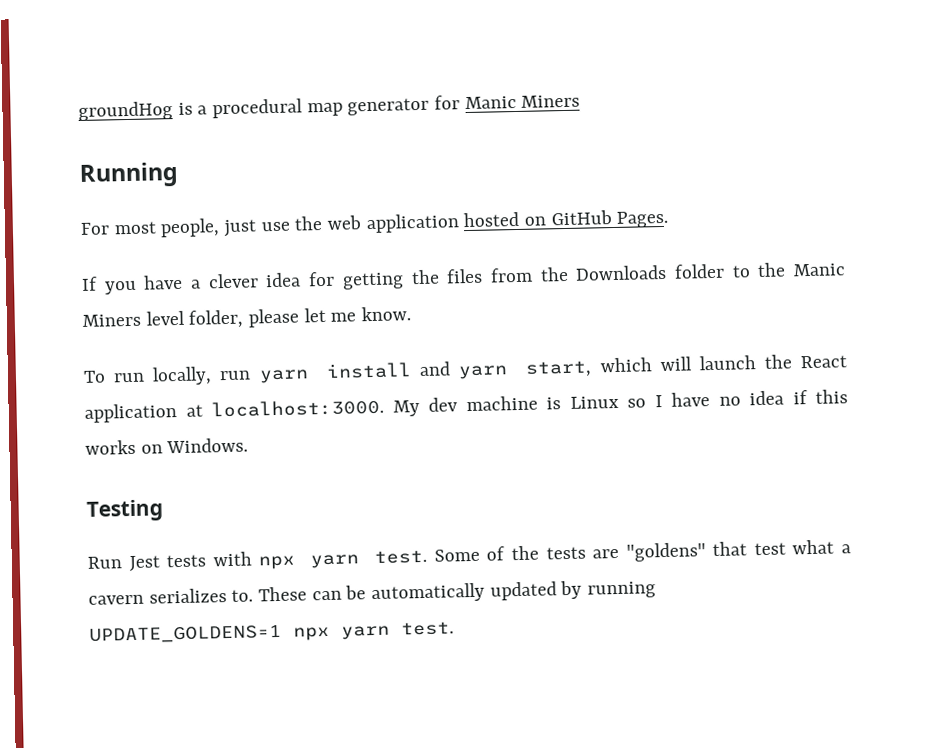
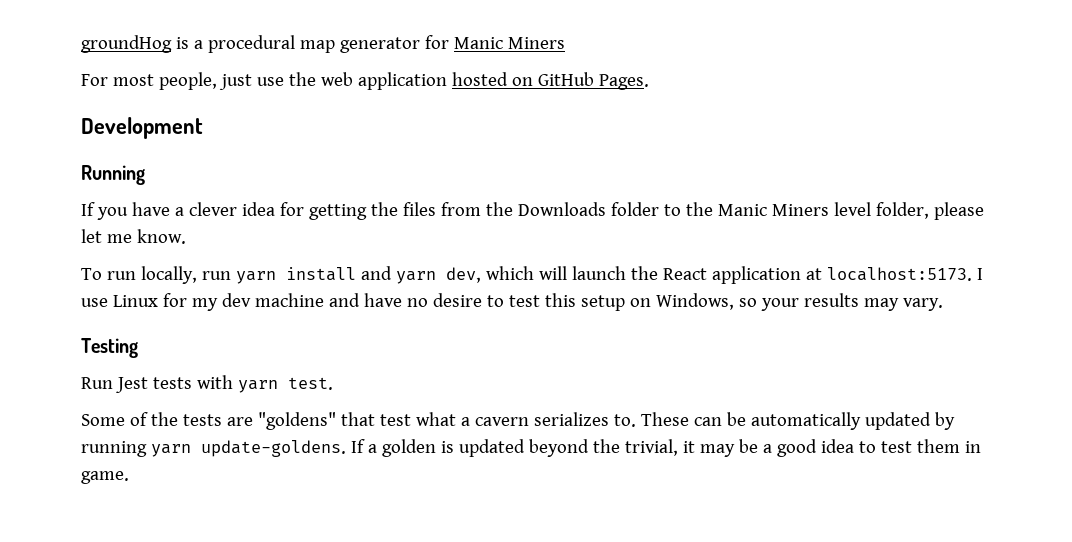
- Running
+ Development
+ Running
- To run locally, run yarn install and yarn start, which will launch the React application at localhost:3000. My dev machine is Linux so I have no idea if this works on Windows.
+ To run locally, run yarn install and yarn dev, which will launch the React application at localhost:5173. I use Linux for my dev machine and have no desire to test this setup on Windows, so your results may vary.
- Run Jest tests with npx yarn test. Some of the tests are "goldens" that test what a cavern serializes to.
+ Run Jest tests with yarn test.
+ Some of the tests are "goldens" that test what a cavern serializes to.
- These can be automatically updated by running UPDATE_GOLDENS=1 npx yarn test.
+ These can be automatically updated by running yarn update-goldens. If a golden is updated beyond the trivial, it may be a good idea to test them in game.

